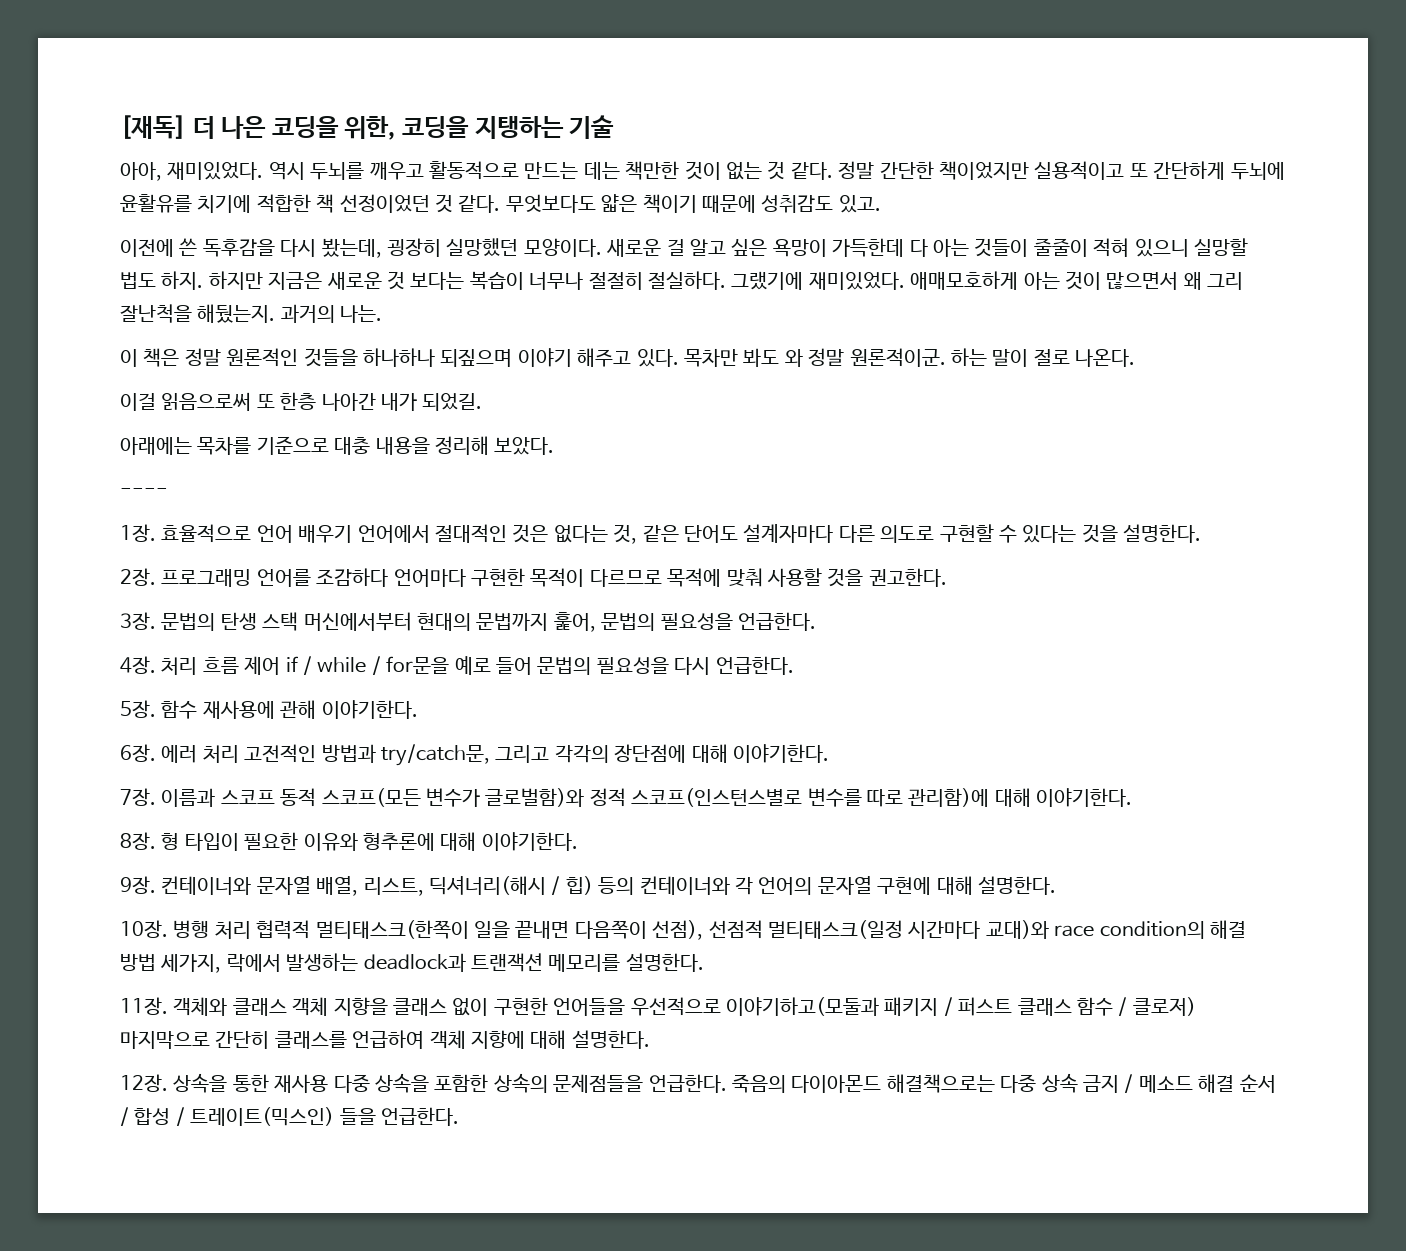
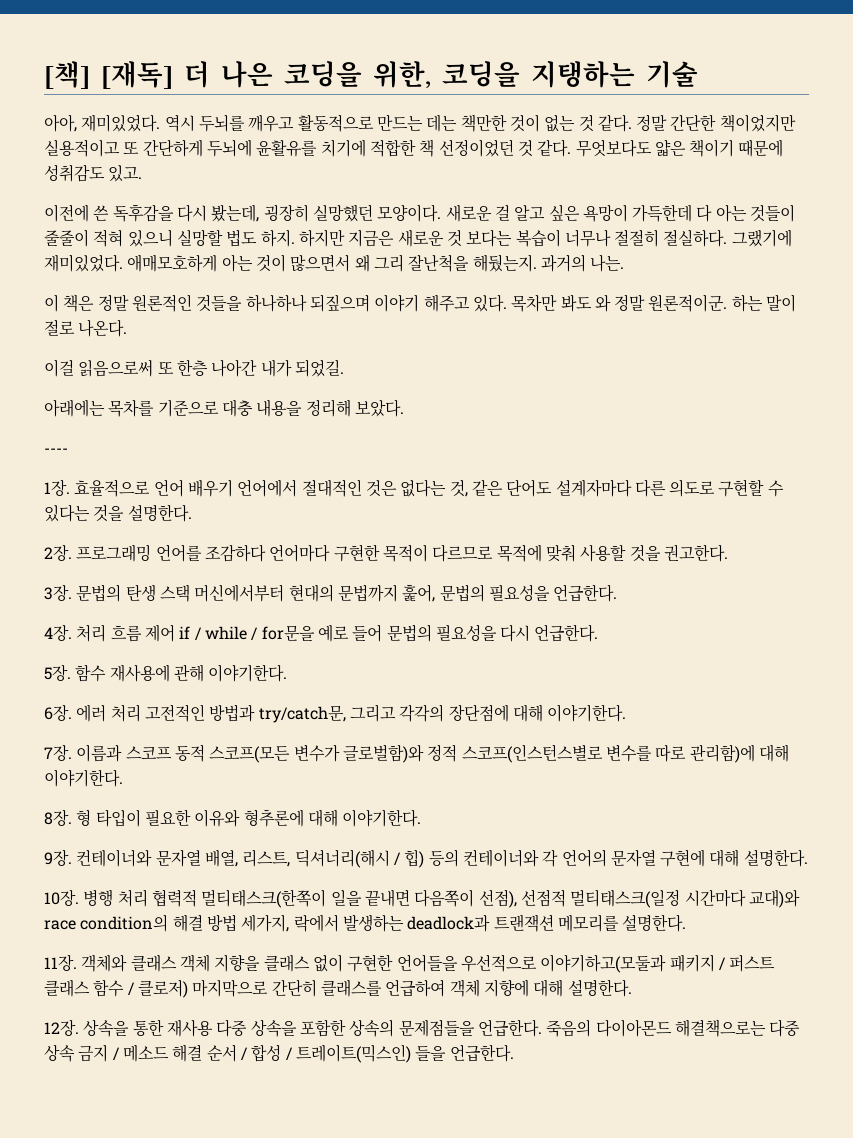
- [재독] 더 나은 코딩을 위한, 코딩을 지탱하는 기술
+ [책] [재독] 더 나은 코딩을 위한, 코딩을 지탱하는 기술

